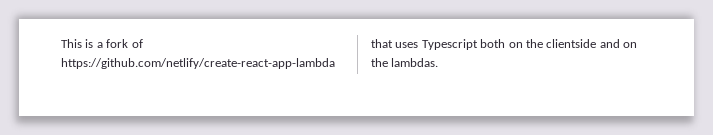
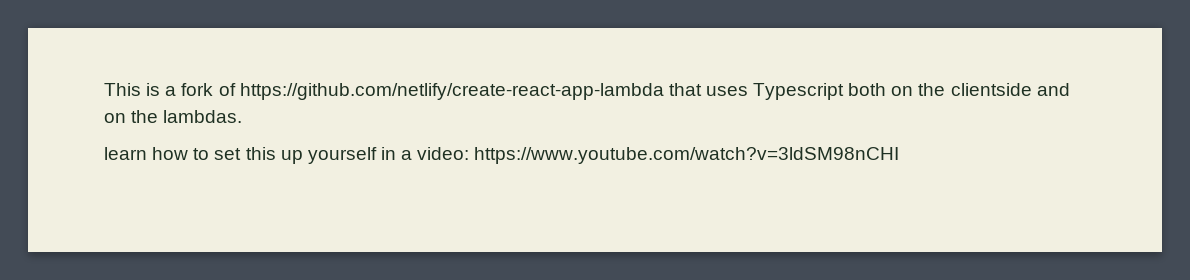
+ learn how to set this up yourself in a video: https://www.youtube.com/watch?v=3ldSM98nCHI

